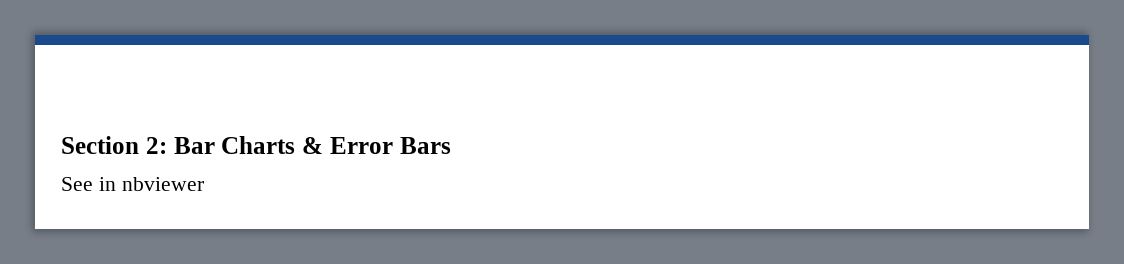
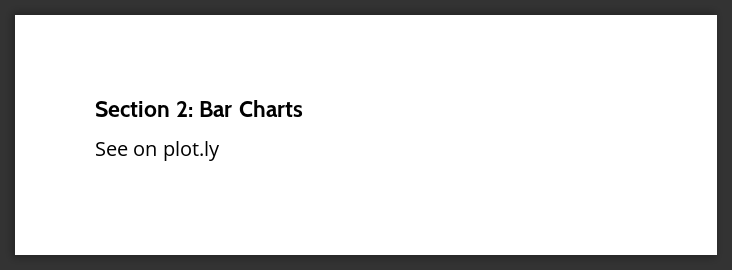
- Section 2: Bar Charts & Error Bars
+ Section 2: Bar Charts
- See in nbviewer
+ See on plot.ly

